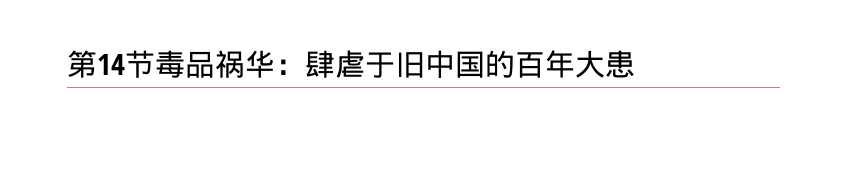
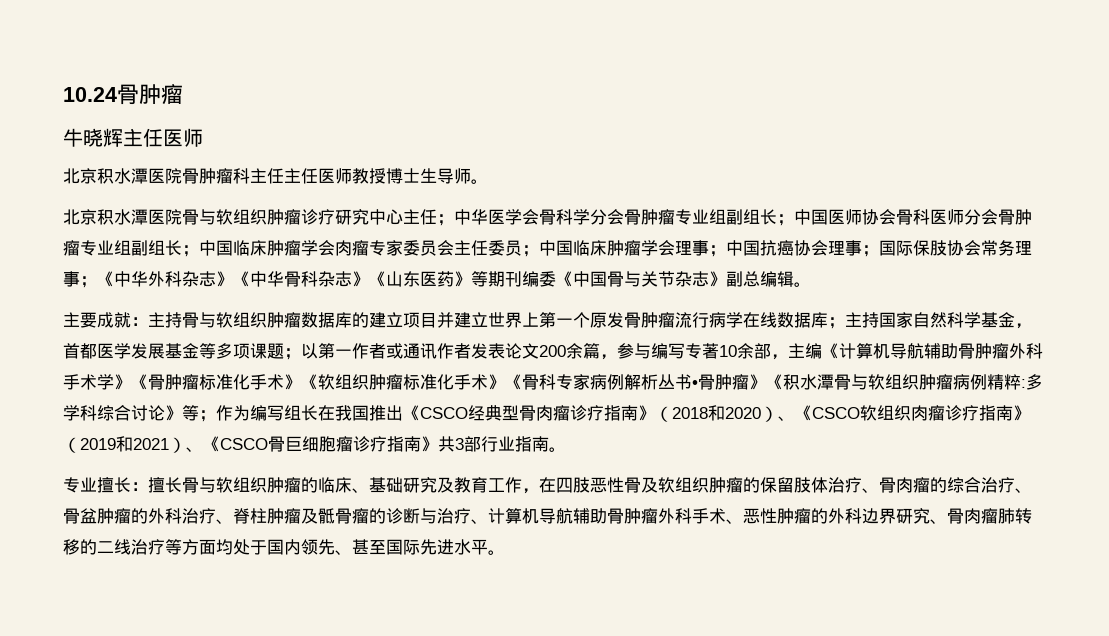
- 第14节毒品祸华：肆虐于旧中国的百年大患
+ 10.24骨肿瘤
+ 牛晓辉主任医师
+ 北京积水潭医院骨肿瘤科主任主任医师教授博士生导师。
+ 北京积水潭医院骨与软组织肿瘤诊疗研究中心主任；中华医学会骨科学分会骨肿瘤专业组副组长；中国医师协会骨科医师分会骨肿瘤专业组副组长；中国临床肿瘤学会肉瘤专家委员会主任委员；中国临床肿瘤学会理事；中国抗癌协会理事；国际保肢协会常务理事；《中华外科杂志》《中华骨科杂志》《山东医药》等期刊编委《中国骨与关节杂志》副总编辑。
+ 主要成就：主持骨与软组织肿瘤数据库的建立项目并建立世界上第一个原发骨肿瘤流行病学在线数据库；主持国家自然科学基金，首都医学发展基金等多项课题；以第一作者或通讯作者发表论文200余篇，参与编写专著10余部，主编《计算机导航辅助骨肿瘤外科手术学》《骨肿瘤标准化手术》《软组织肿瘤标准化手术》《骨科专家病例解析丛书•骨肿瘤》《积水潭骨与软组织肿瘤病例精粹:多学科综合讨论》等；作为编写组长在我国推出《CSCO经典型骨肉瘤诊疗指南》（2018和2020）、《CSCO软组织肉瘤诊疗指南》（2019和2021）、《CSCO骨巨细胞瘤诊疗指南》共3部行业指南。
+ 专业擅长：擅长骨与软组织肿瘤的临床、基础研究及教育工作，在四肢恶性骨及软组织肿瘤的保留肢体治疗、骨肉瘤的综合治疗、骨盆肿瘤的外科治疗、脊柱肿瘤及骶骨瘤的诊断与治疗、计算机导航辅助骨肿瘤外科手术、恶性肿瘤的外科边界研究、骨肉瘤肺转移的二线治疗等方面均处于国内领先、甚至国际先进水平。

